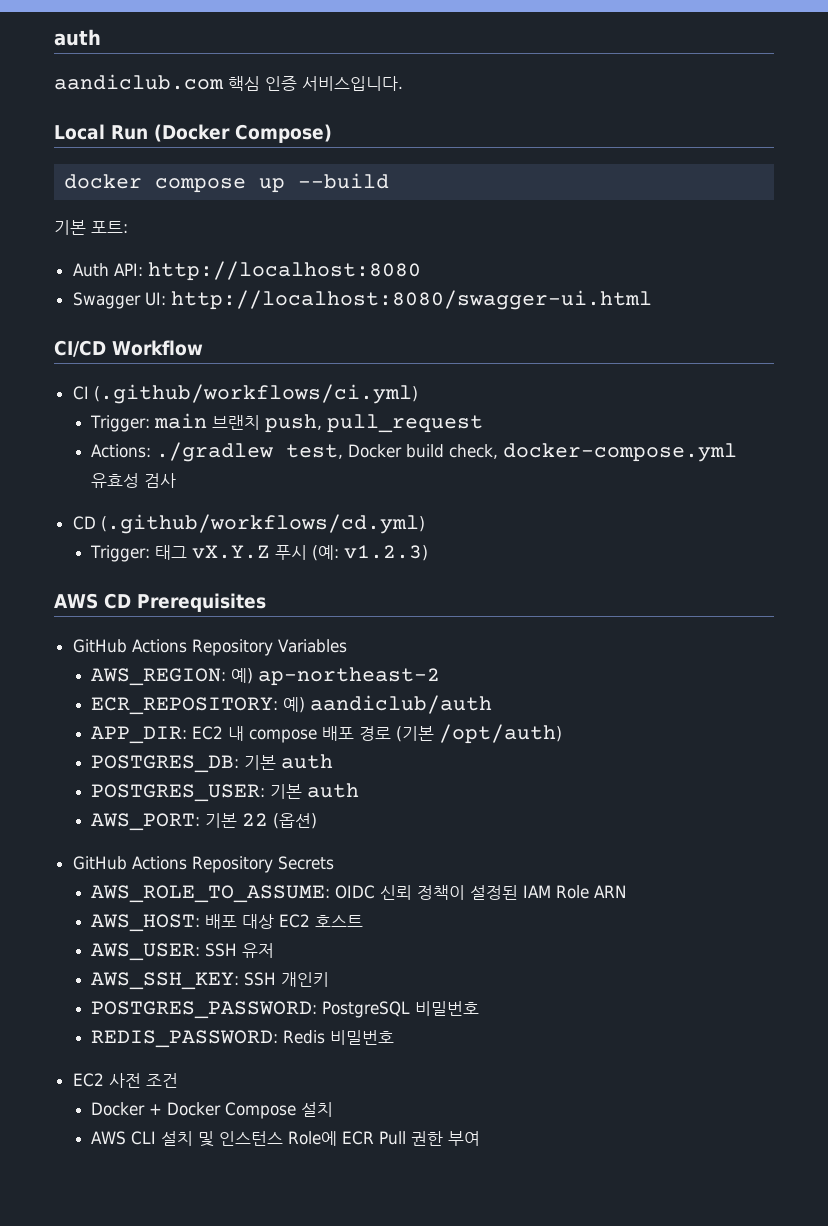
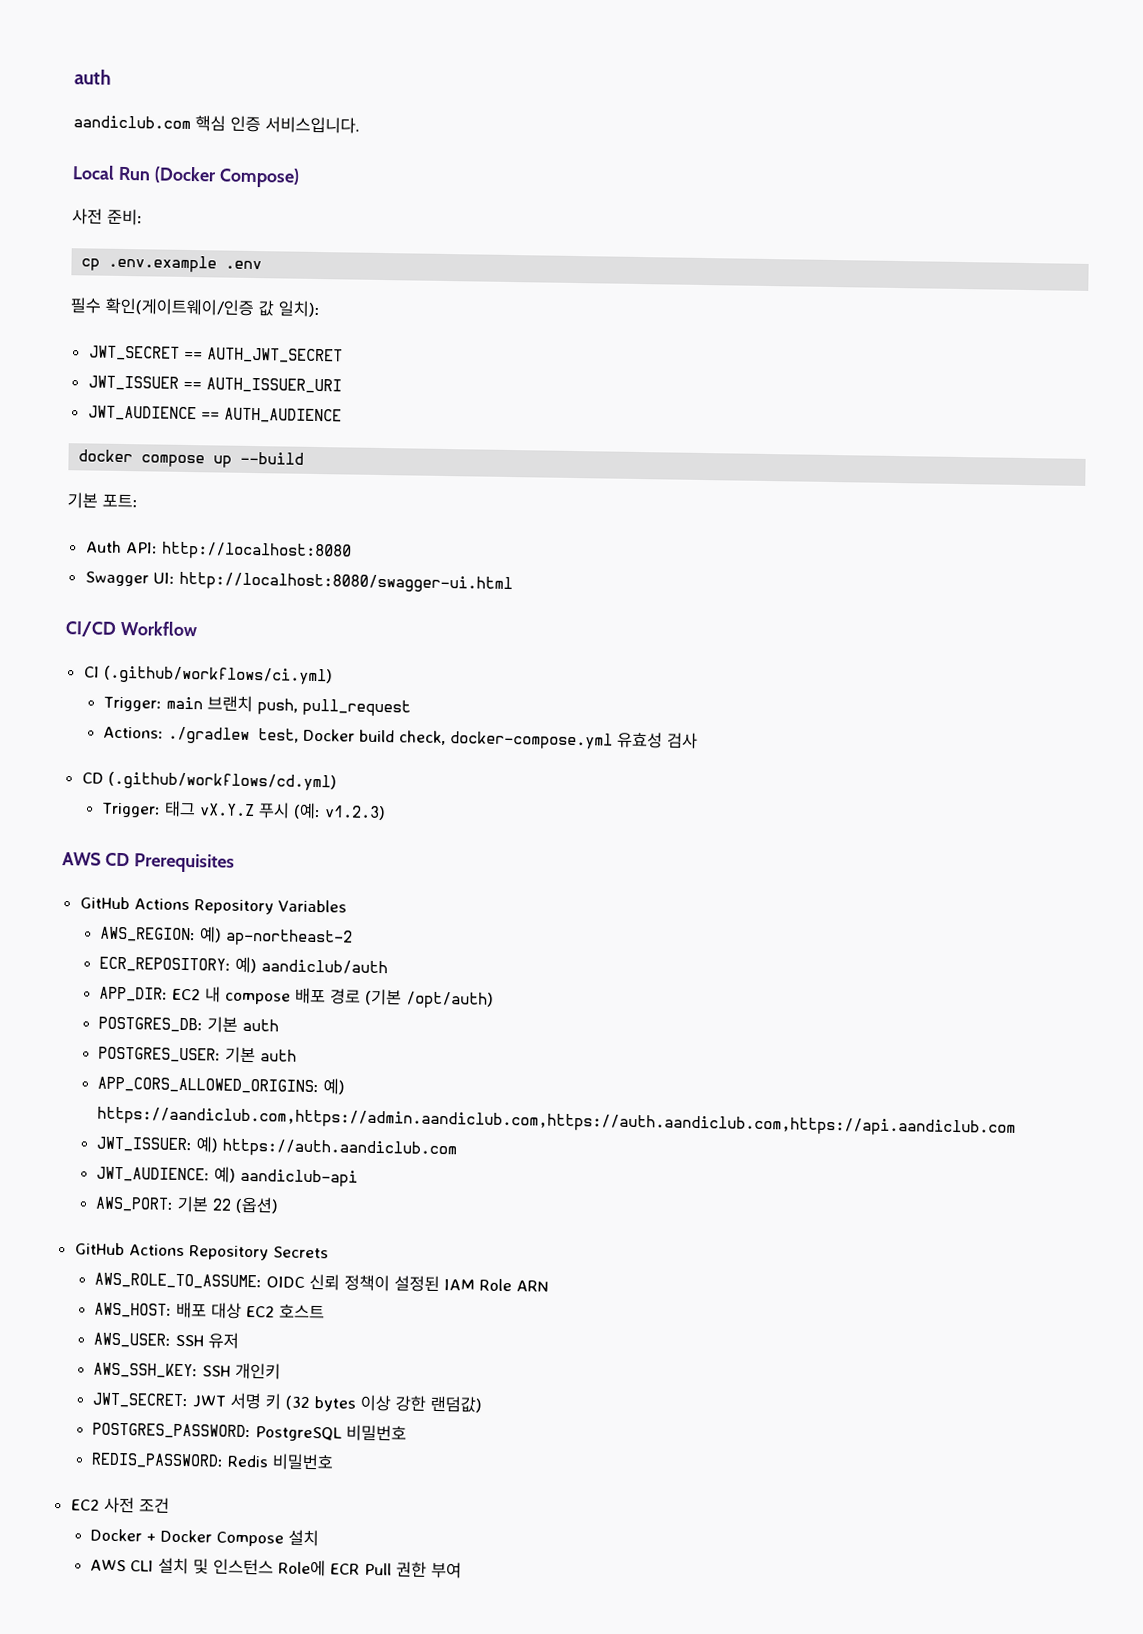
+ 사전 준비:
+ cp .env.example .env
+ 필수 확인(게이트웨이/인증 값 일치):
+ JWT_SECRET == AUTH_JWT_SECRET
+ JWT_ISSUER == AUTH_ISSUER_URI
+ JWT_AUDIENCE == AUTH_AUDIENCE
+ APP_CORS_ALLOWED_ORIGINS: 예) https://aandiclub.com,https://admin.aandiclub.com,https://auth.aandiclub.com,https://api.aandiclub.com
+ JWT_ISSUER: 예) https://auth.aandiclub.com
+ JWT_AUDIENCE: 예) aandiclub-api
+ JWT_SECRET: JWT 서명 키 (32 bytes 이상 강한 랜덤값)

